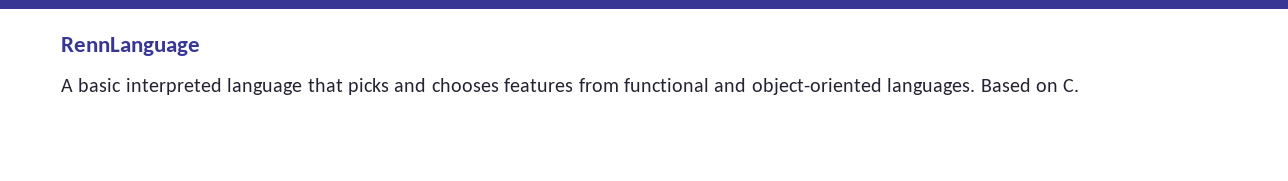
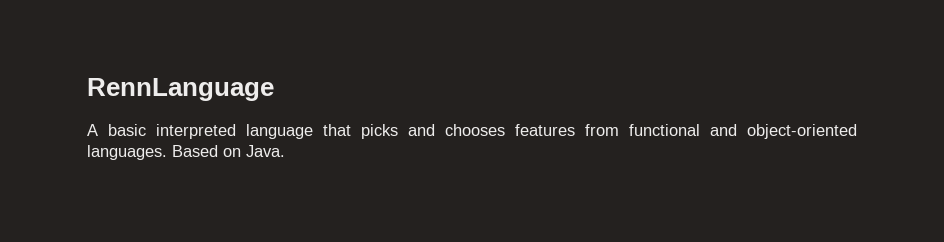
- Based on C.
+ Based on Java.

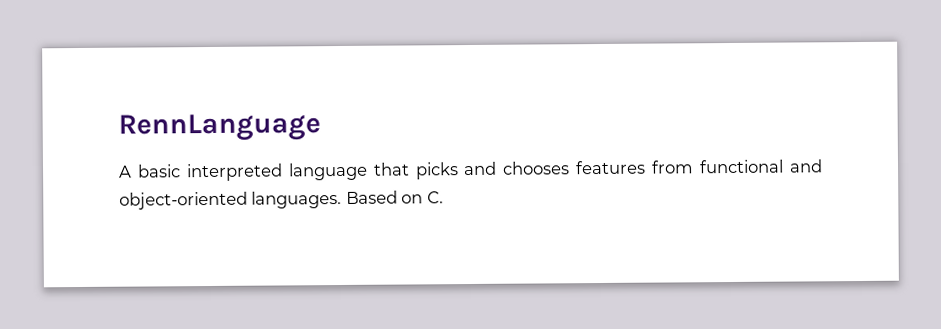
- Based on Java.
+ Based on C.

